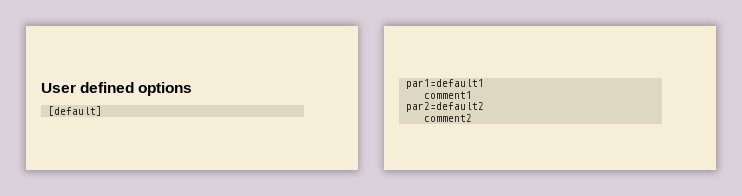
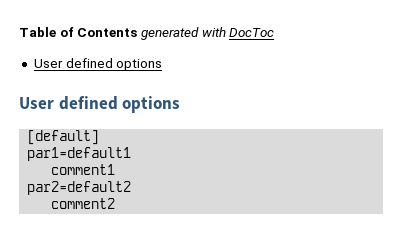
+ Table of Contents generated with DocToc
+ User defined options

